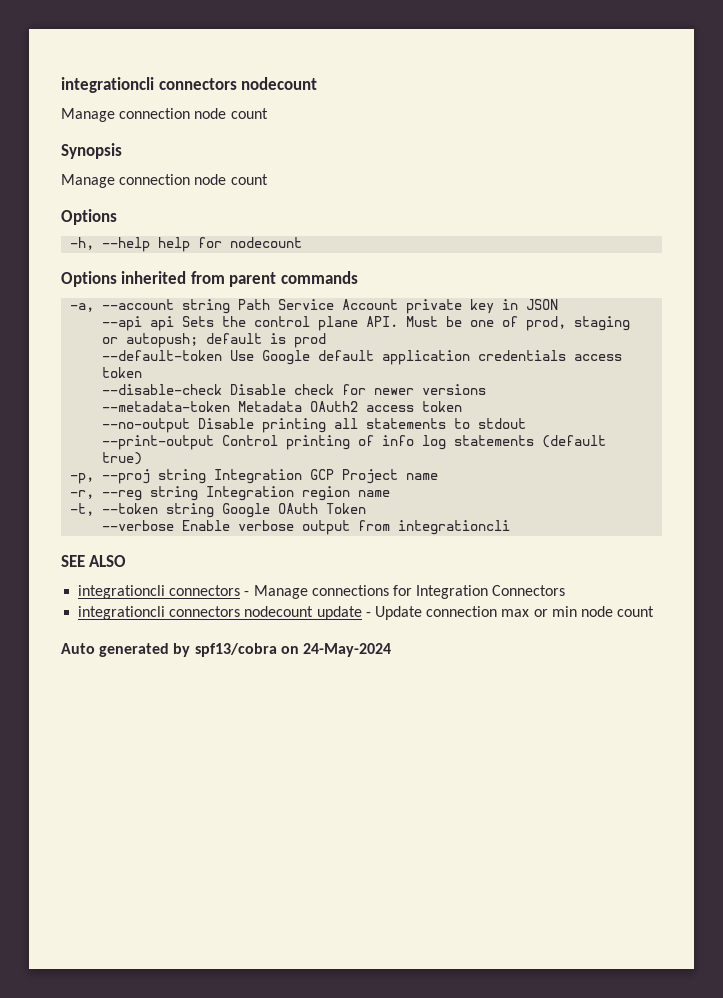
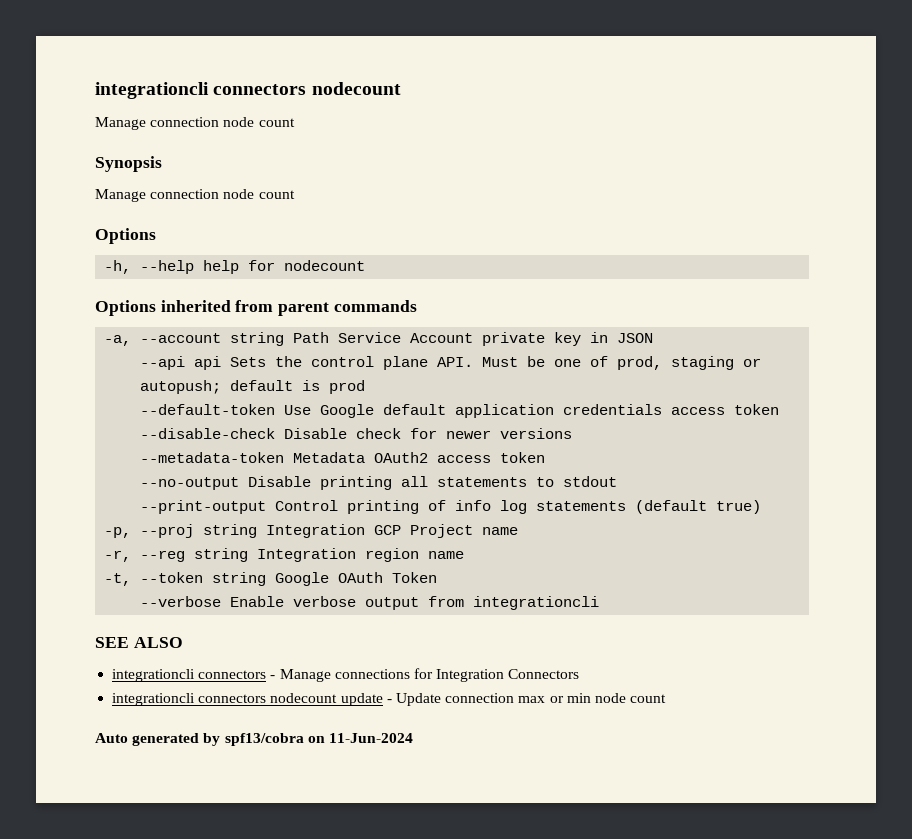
- Auto generated by spf13/cobra on 24-May-2024
+ Auto generated by spf13/cobra on 11-Jun-2024

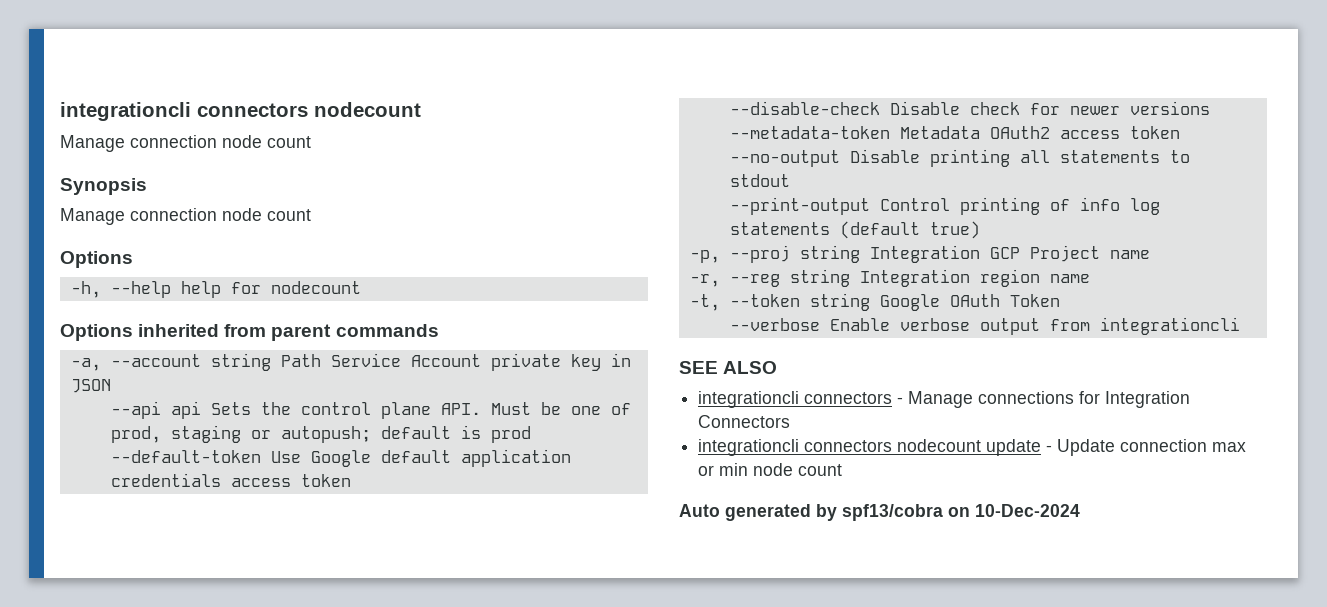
- Auto generated by spf13/cobra on 11-Jun-2024
+ Auto generated by spf13/cobra on 10-Dec-2024

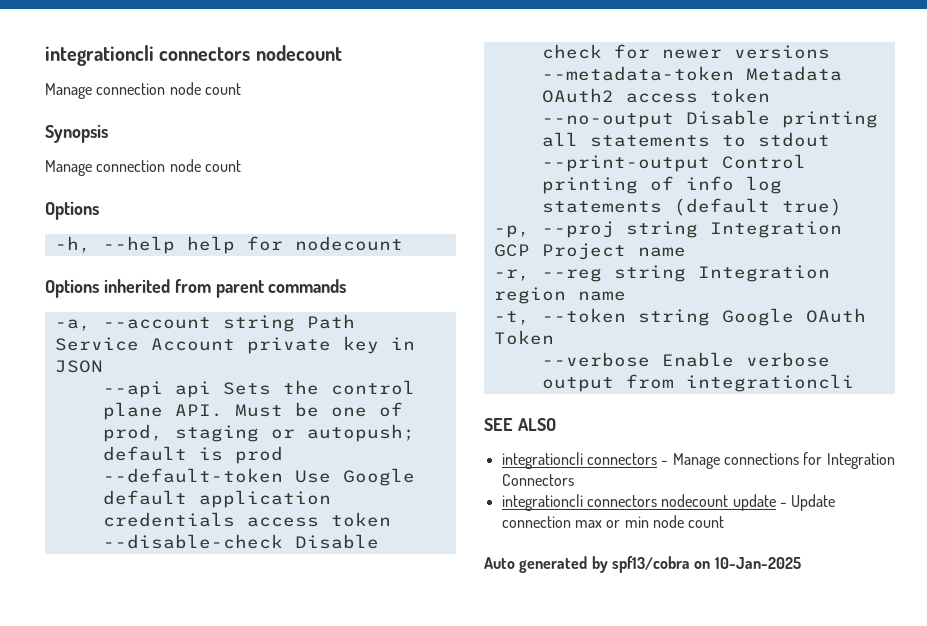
- Auto generated by spf13/cobra on 10-Dec-2024
+ Auto generated by spf13/cobra on 10-Jan-2025

